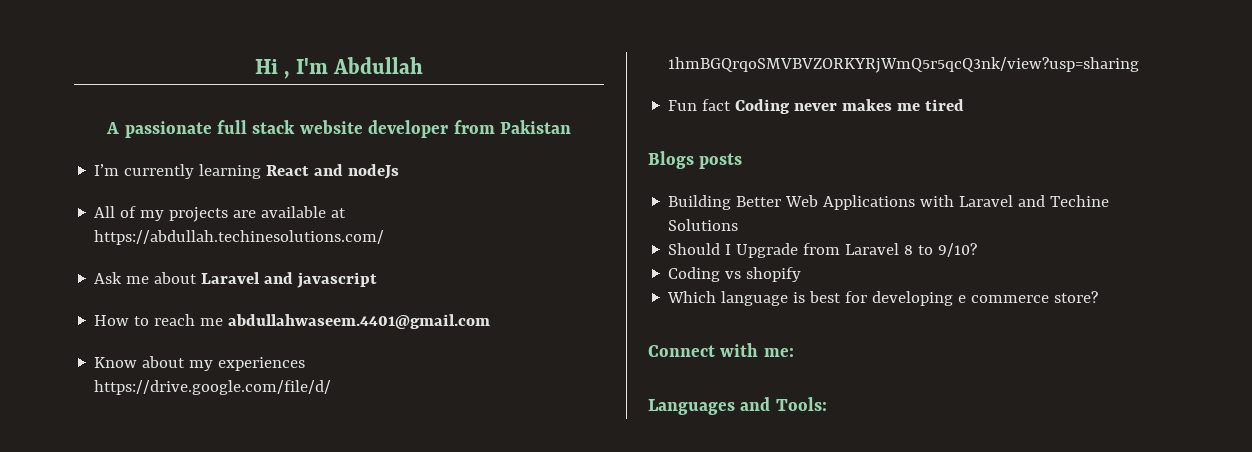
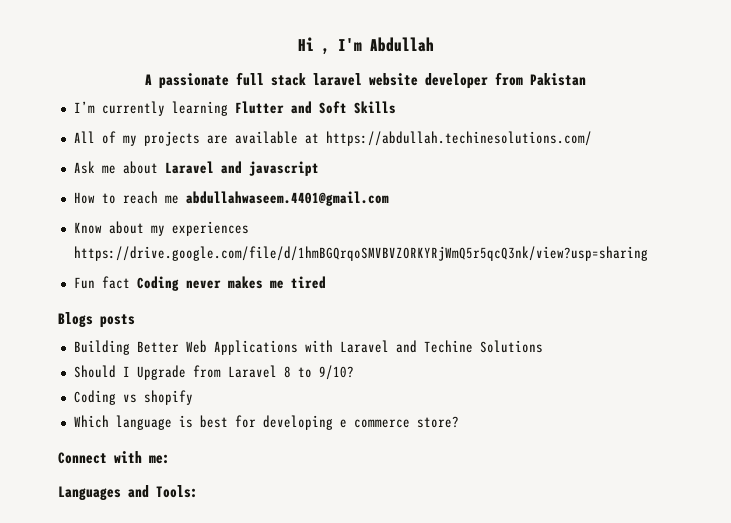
- A passionate full stack website developer from Pakistan
+ A passionate full stack laravel website developer from Pakistan
- I’m currently learning React and nodeJs
+ I’m currently learning Flutter and Soft Skills

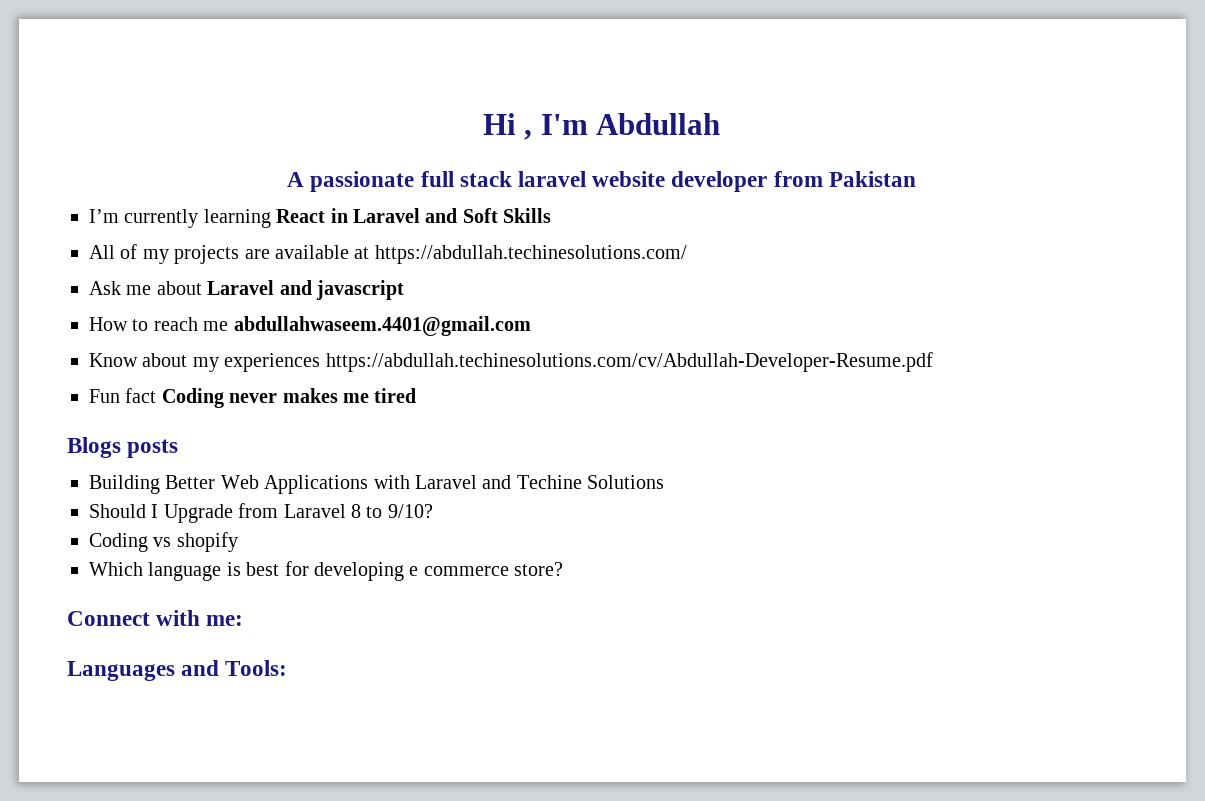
- I’m currently learning Flutter and Soft Skills
+ I’m currently learning React in Laravel and Soft Skills
- Know about my experiences https://drive.google.com/file/d/1hmBGQrqoSMVBVZORKYRjWmQ5r5qcQ3nk/view?usp=sharing
+ Know about my experiences https://abdullah.techinesolutions.com/cv/Abdullah-Developer-Resume.pdf

